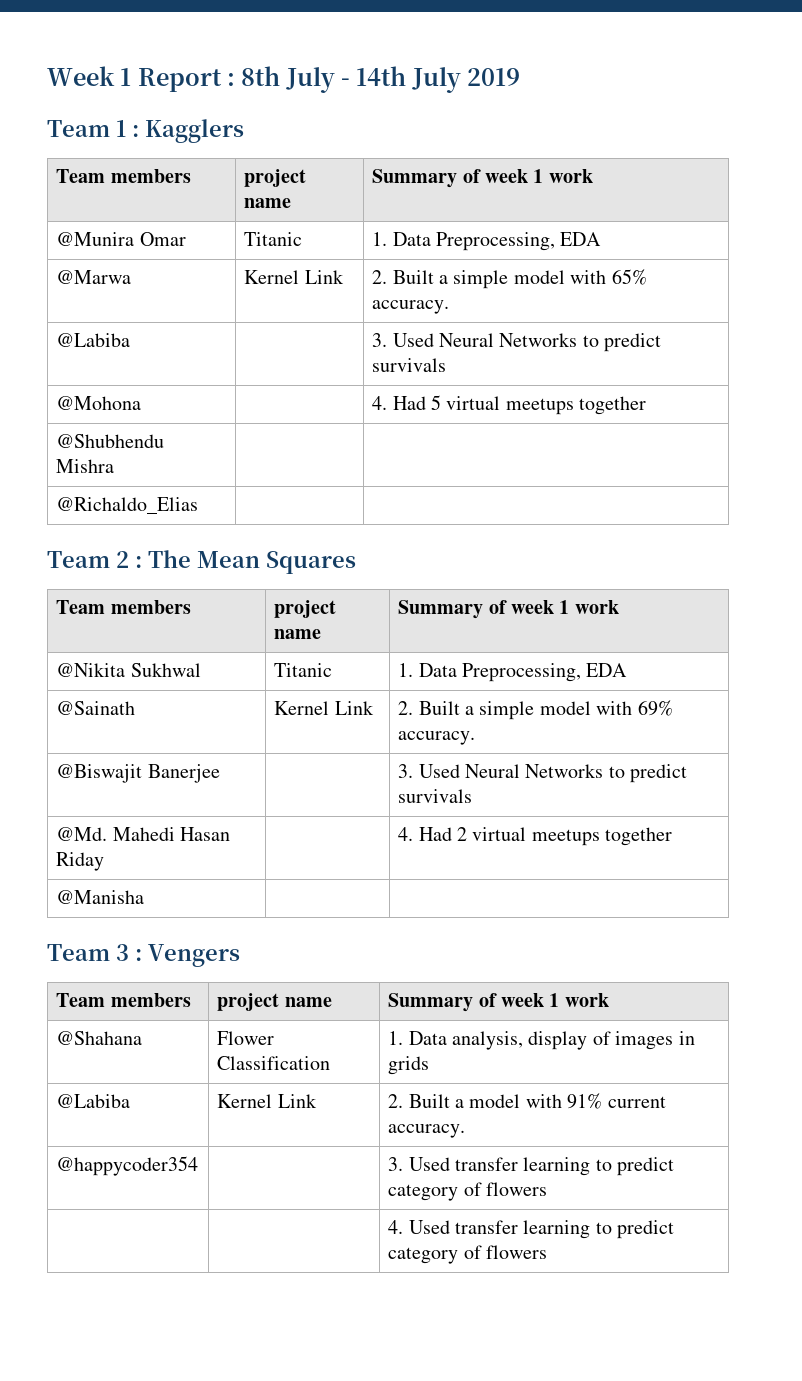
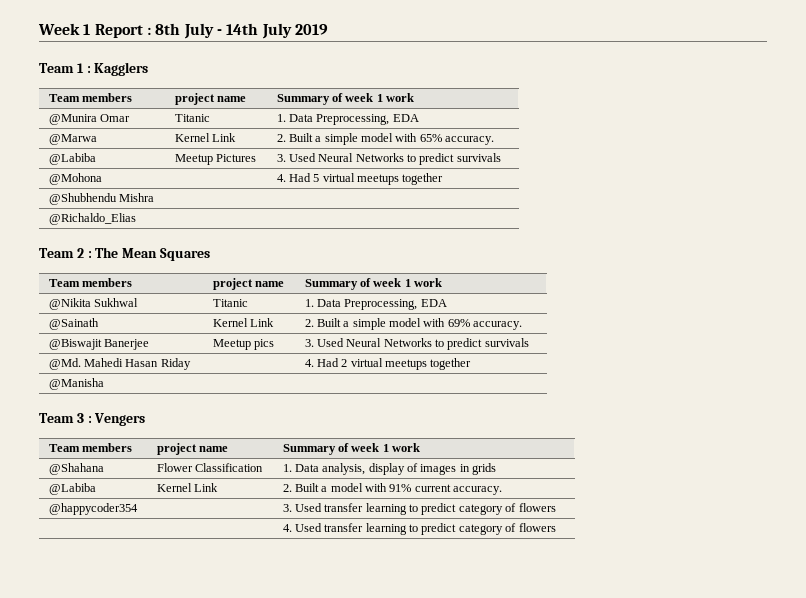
- @Labiba | | 3. Used Neural Networks to predict survivals
+ @Labiba | Meetup Pictures | 3. Used Neural Networks to predict survivals
- @Biswajit Banerjee | | 3. Used Neural Networks to predict survivals
+ @Biswajit Banerjee | Meetup pics | 3. Used Neural Networks to predict survivals

